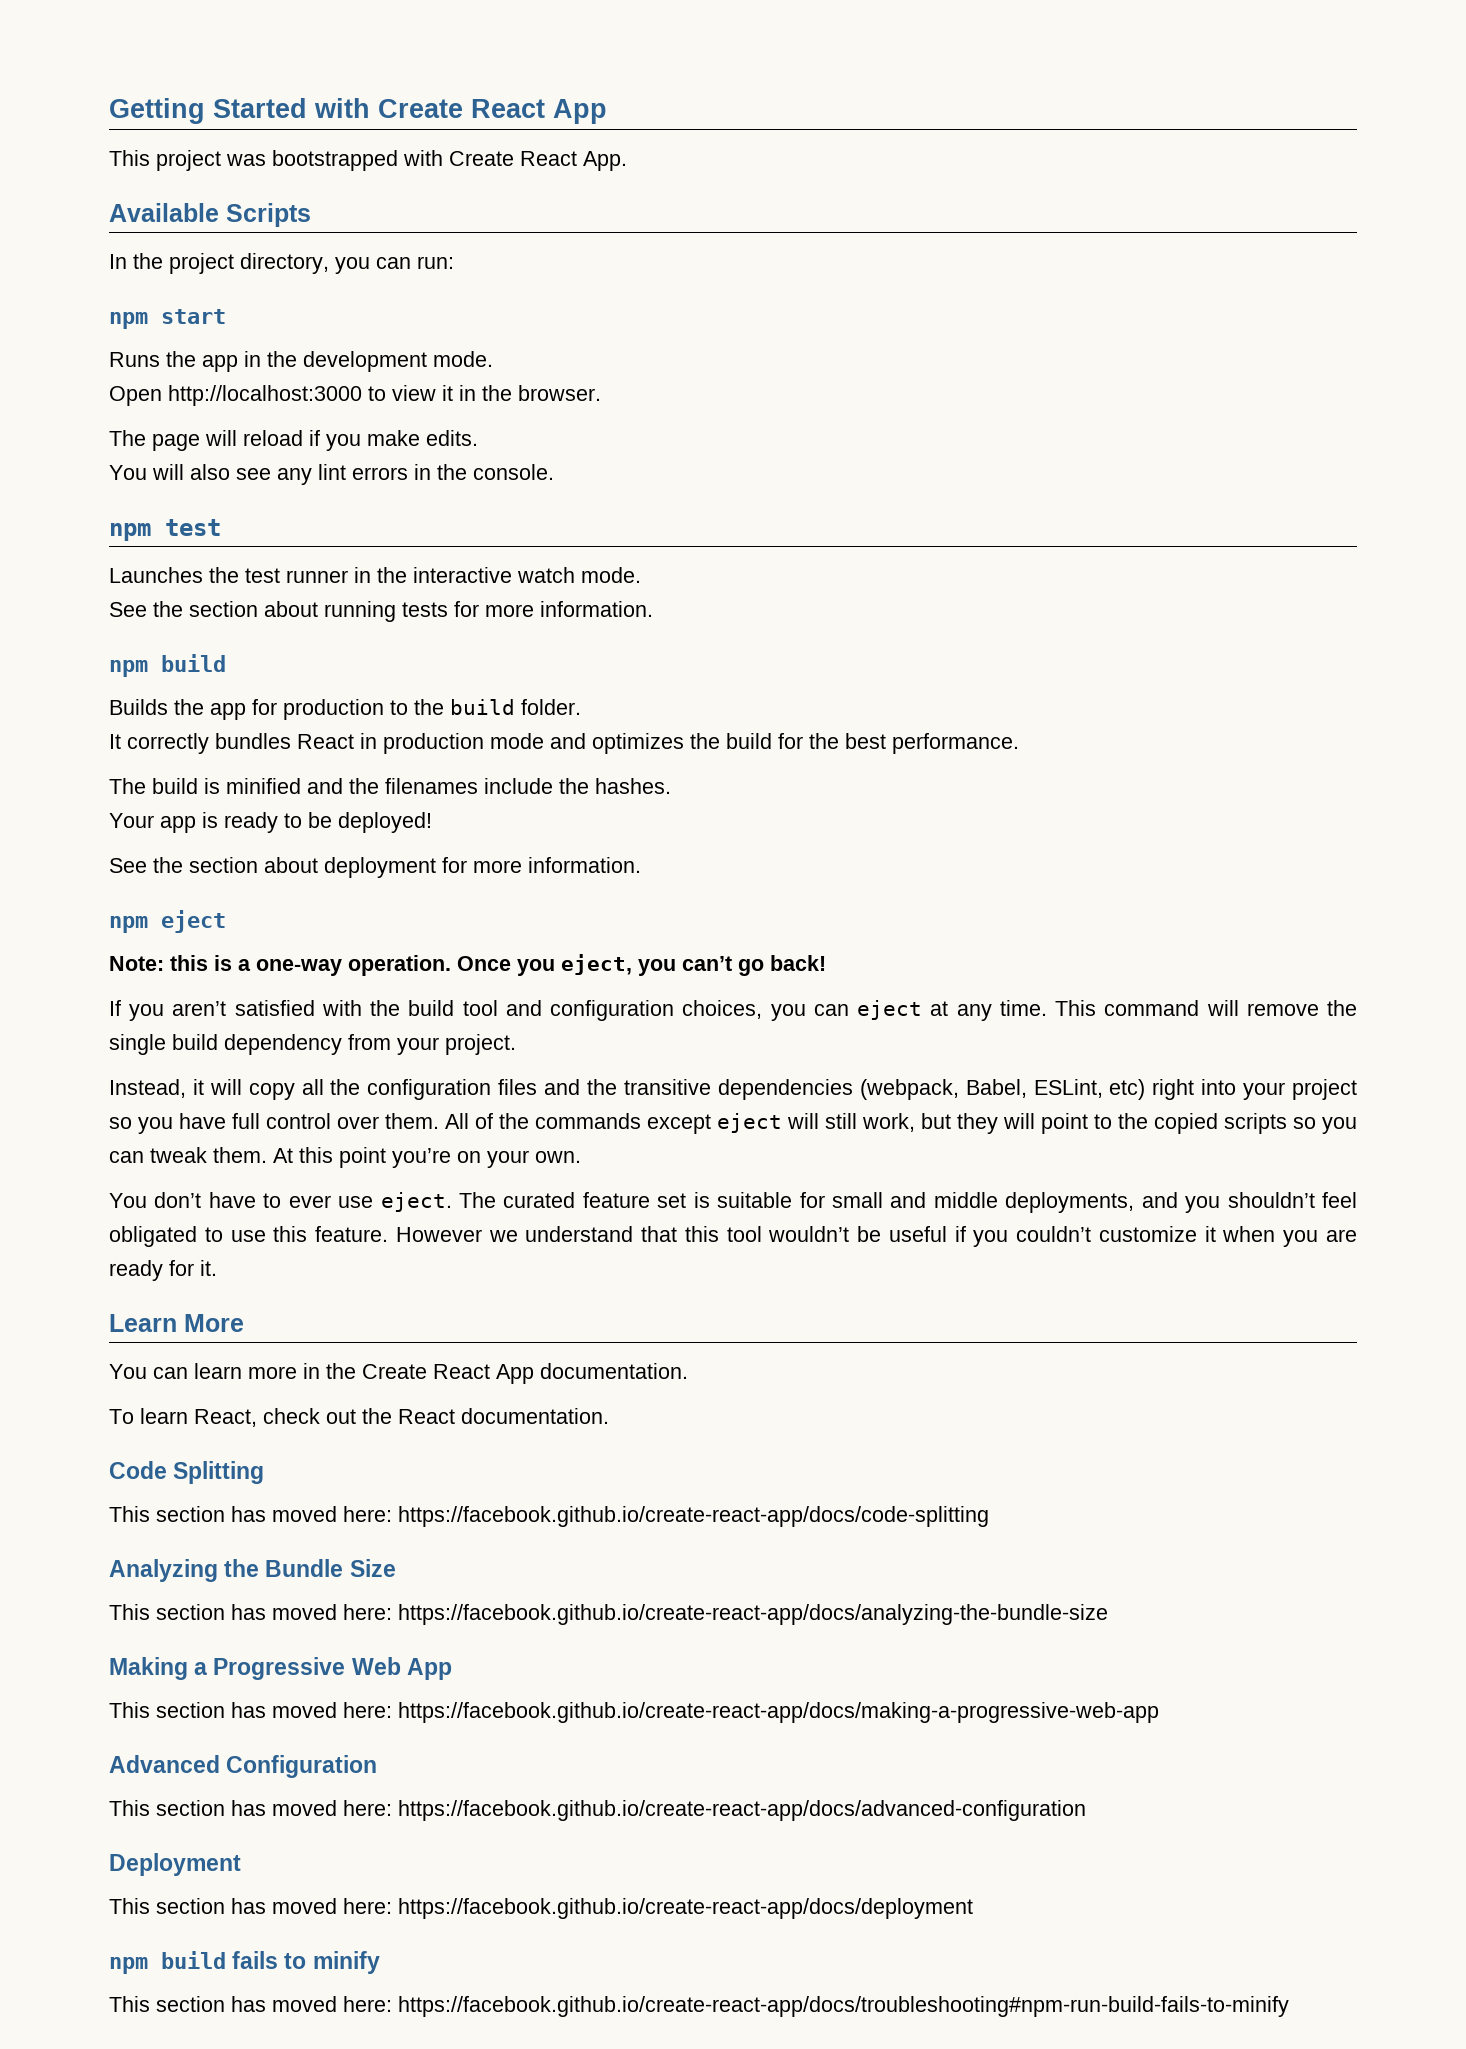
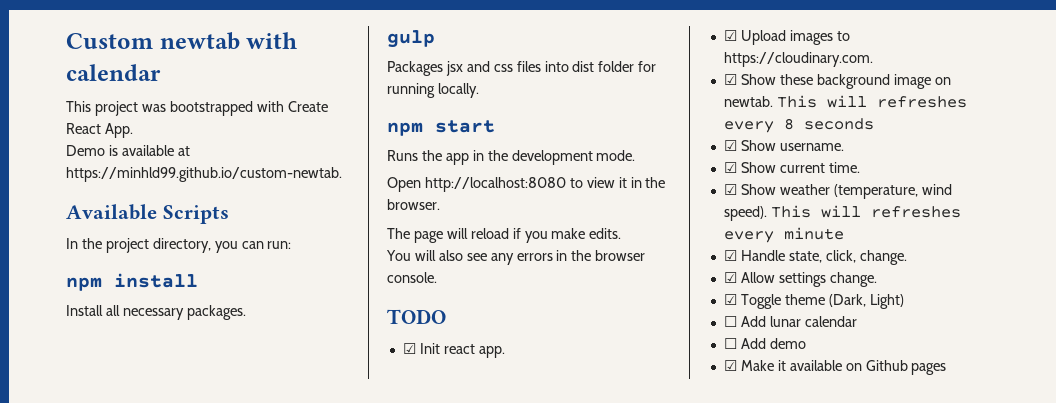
- Getting Started with Create React App
+ Custom newtab with calendar
+ Demo is available at https://minhld99.github.io/custom-newtab.
+ npm install
+ Install all necessary packages.
+ gulp
+ Packages jsx and css files into dist folder for running locally.
- Open http://localhost:3000 to view it in the browser.
+ Open http://localhost:8080 to view it in the browser.
- You will also see any lint errors in the console.
+ You will also see any errors in the browser console.
- npm test
- Launches the test runner in the interactive watch mode.
- See the section about running tests for more information.
- npm build
- Builds the app for production to the build folder.
- It correctly bundles React in production mode and optimizes the build for the best performance.
- The build is minified and the filenames include the hashes.
- Your app is ready to be deployed!
- See the section about deployment for more information.
- npm eject
- Note: this is a one-way operation. Once you eject, you can’t go back!
- If you aren’t satisfied with the build tool and configuration choices, you can eject at any time. This command will remove the single build dependency from your project.
- Instead, it will copy all the configuration files and the transitive dependencies (webpack, Babel, ESLint, etc) right into your project so you have full control over them. All of the commands except eject will still work, but they will point to the copied scripts so you can tweak them. At this point you’re on your own.
- You don’t have to ever use eject. The curated feature set is suitable for small and middle deployments, and you shouldn’t feel obligated to use this feature. However we understand that this tool wouldn’t be useful if you couldn’t customize it when you are ready for it.
- Learn More
- You can learn more in the Create React App documentation.
- To learn React, check out the React documentation.
- Code Splitting
- This section has moved here: https://facebook.github.io/create-react-app/docs/code-splitting
- Analyzing the Bundle Size
- This section has moved here: https://facebook.github.io/create-react-app/docs/analyzing-the-bundle-size
- Making a Progressive Web App
- This section has moved here: https://facebook.github.io/create-react-app/docs/making-a-progressive-web-app
- Advanced Configuration
- This section has moved here: https://facebook.github.io/create-react-app/docs/advanced-configuration
- Deployment
- This section has moved here: https://facebook.github.io/create-react-app/docs/deployment
- npm build fails to minify
- This section has moved here: https://facebook.github.io/create-react-app/docs/troubleshooting#npm-run-build-fails-to-minify
+ TODO
+ ☑ Init react app.
+ ☑ Upload images to https://cloudinary.com.
+ ☑ Show these background image on newtab. This will refreshes every 8 seconds
+ ☑ Show username.
+ ☑ Show current time.
+ ☑ Show weather (temperature, wind speed). This will refreshes every minute
+ ☑ Handle state, click, change.
+ ☑ Allow settings change.
+ ☑ Toggle theme (Dark, Light)
+ ☐ Add lunar calendar
+ ☐ Add demo
+ ☑ Make it available on Github pages

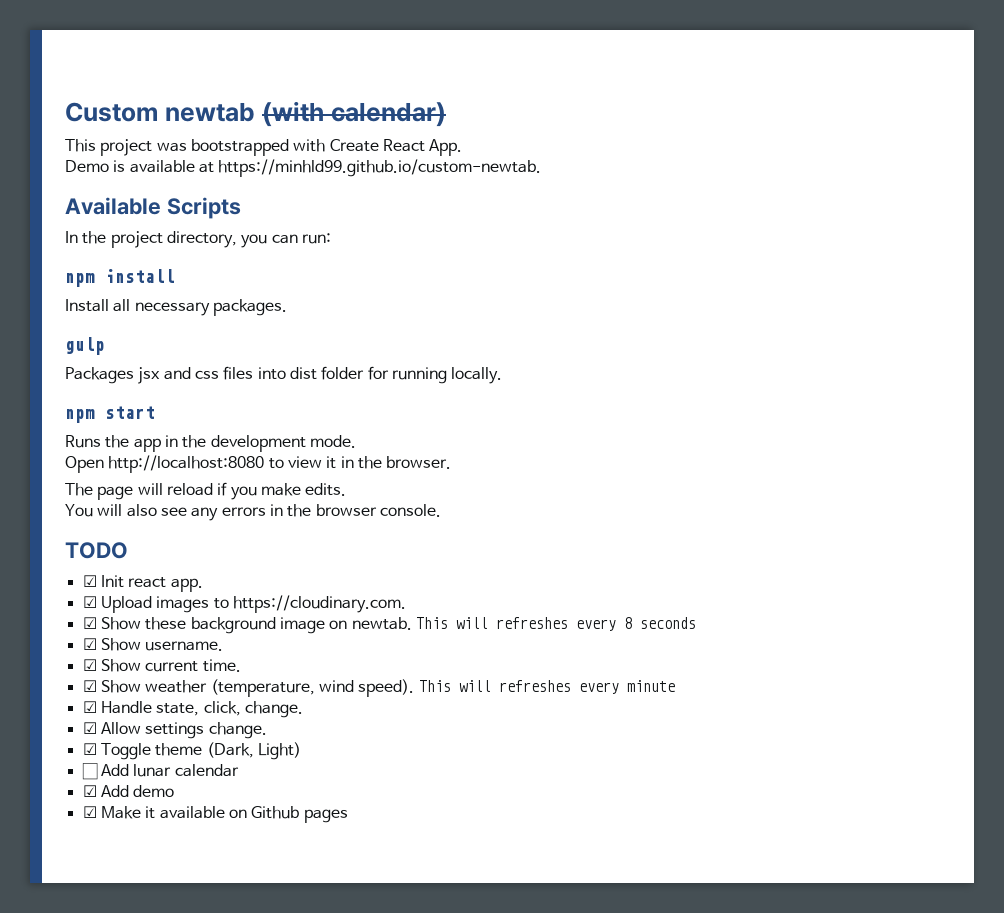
- Custom newtab with calendar
+ Custom newtab (with calendar)
- ☐ Add demo
+ ☑ Add demo

